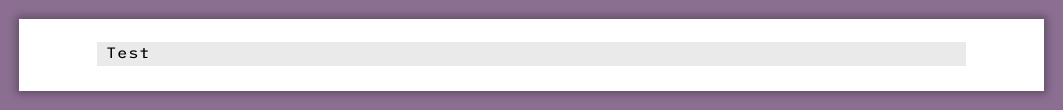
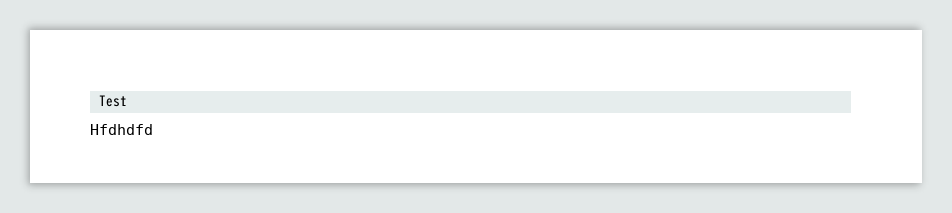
+ Hfdhdfd

